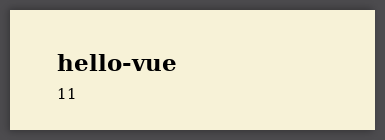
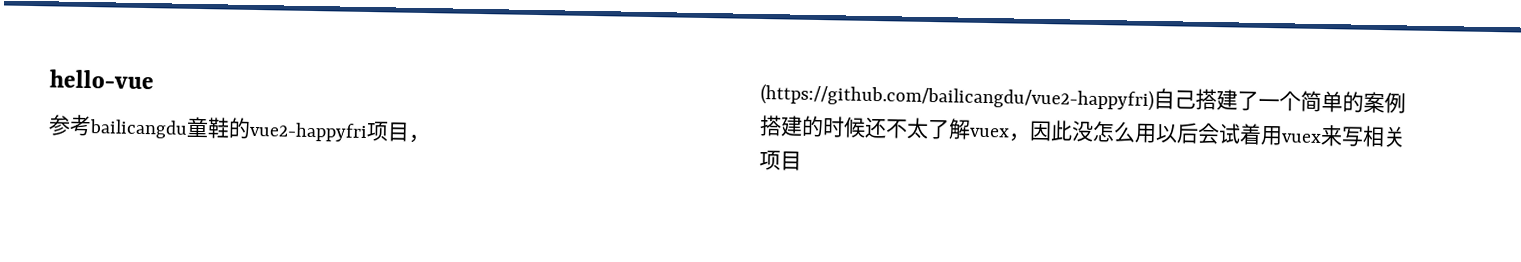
- 11
+ 参考bailicangdu童鞋的vue2-happyfri项目，(https://github.com/bailicangdu/vue2-happyfri)自己搭建了一个简单的案例搭建的时候还不太了解vuex，因此没怎么用以后会试着用vuex来写相关项目

